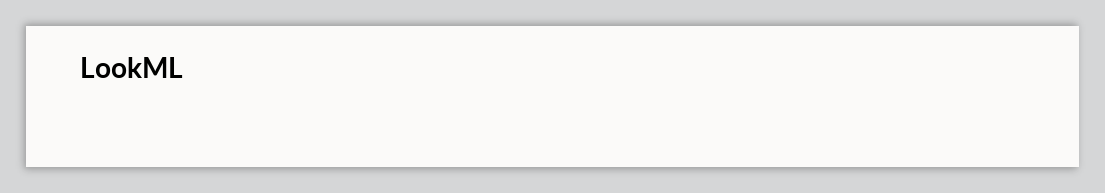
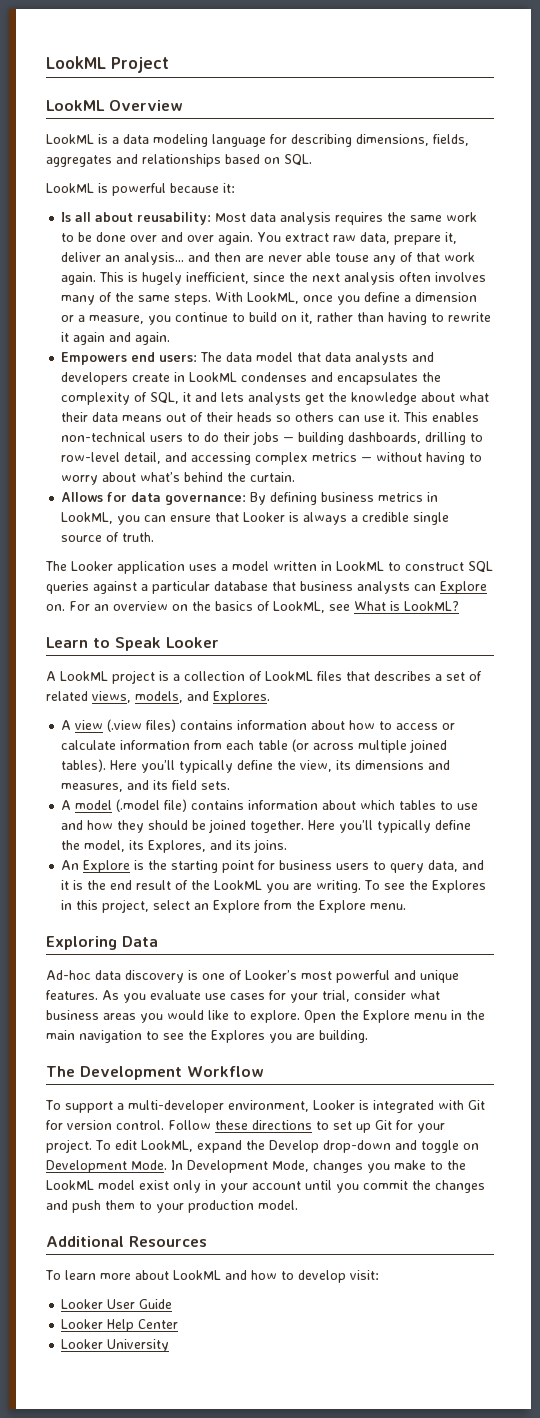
- LookML
+ LookML Project
+ LookML Overview
+ LookML is a data modeling language for describing dimensions, fields, aggregates and relationships based on SQL.
+ LookML is powerful because it:
+ Is all about reusability: Most data analysis requires the same work to be done over and over again. You extract raw data, prepare it, deliver an analysis... and then are never able touse any of that work again. This is hugely inefficient, since the next analysis often involves many of the same steps. With LookML, once you define a dimension or a measure, you continue to build on it, rather than having to rewrite it again and again.
+ Empowers end users: The data model that data analysts and developers create in LookML condenses and encapsulates the complexity of SQL, it and lets analysts get the knowledge about what their data means out of their heads so others can use it. This enables non-technical users to do their jobs — building dashboards, drilling to row-level detail, and accessing complex metrics — without having to worry about what’s behind the curtain.
+ Allows for data governance: By defining business metrics in LookML, you can ensure that Looker is always a credible single source of truth.
+ The Looker application uses a model written in LookML to construct SQL queries against a particular database that business analysts can Explore on. For an overview on the basics of LookML, see What is LookML?
+ Learn to Speak Looker
+ A LookML project is a collection of LookML files that describes a set of related views, models, and Explores.
+ A view (.view files) contains information about how to access or calculate information from each table (or across multiple joined tables). Here you’ll typically define the view, its dimensions and measures, and its field sets.
+ A model (.model file) contains information about which tables to use and how they should be joined together. Here you’ll typically define the model, its Explores, and its joins.
+ An Explore is the starting point for business users to query data, and it is the end result of the LookML you are writing. To see the Explores in this project, select an Explore from the Explore menu.
+ Exploring Data
+ Ad-hoc data discovery is one of Looker’s most powerful and unique features. As you evaluate use cases for your trial, consider what business areas you would like to explore. Open the Explore menu in the main navigation to see the Explores you are building.
+ The Development Workflow
+ To support a multi-developer environment, Looker is integrated with Git for version control. Follow these directions to set up Git for your project. To edit LookML, expand the Develop drop-down and toggle on Development Mode. In Development Mode, changes you make to the LookML model exist only in your account until you commit the changes and push them to your production model.
+ Additional Resources
+ To learn more about LookML and how to develop visit:
+ Looker User Guide
+ Looker Help Center
+ Looker University

